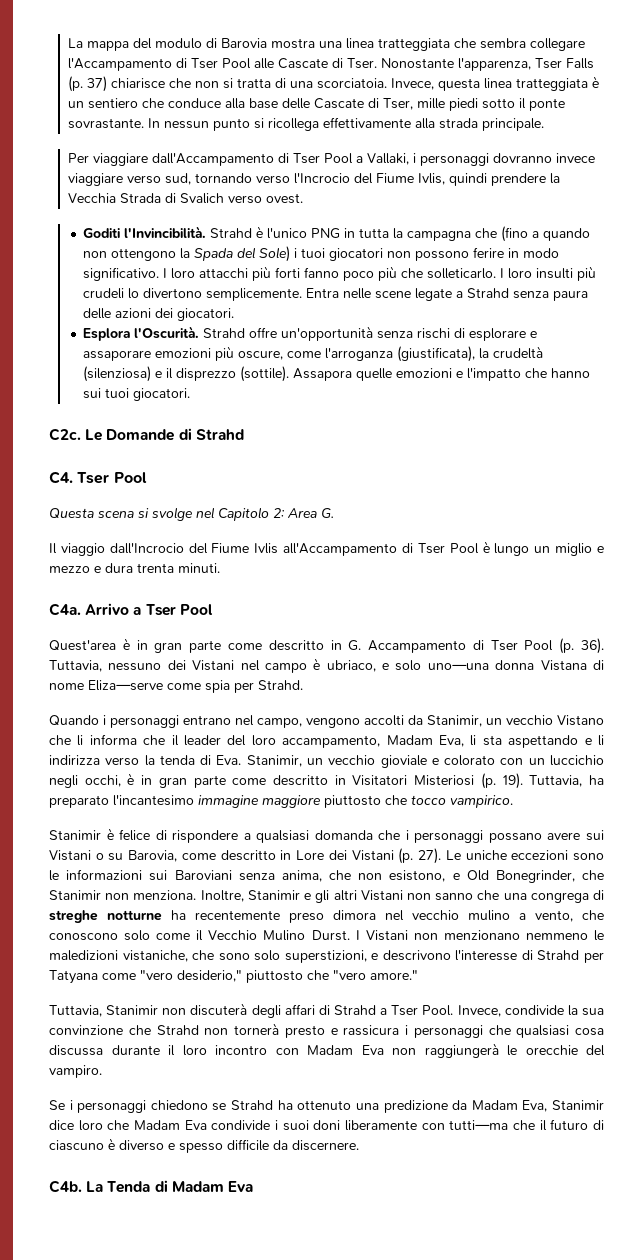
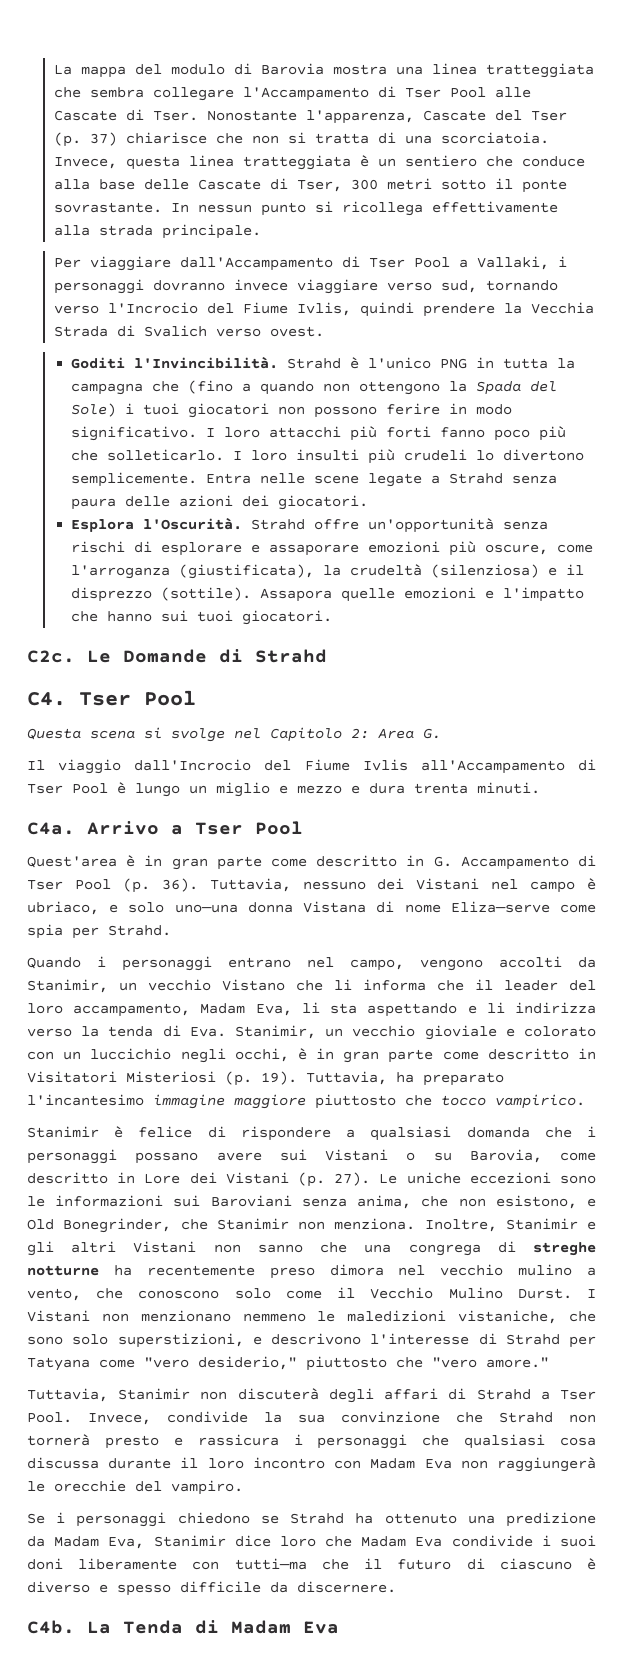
- Nonostante l'apparenza, Tser Falls (p. 37) chiarisce che non si tratta di una scorciatoia.
+ Nonostante l'apparenza, Cascate del Tser (p. 37) chiarisce che non si tratta di una scorciatoia.
- Invece, questa linea tratteggiata è un sentiero che conduce alla base delle Cascate di Tser, mille piedi sotto il ponte sovrastante.
+ Invece, questa linea tratteggiata è un sentiero che conduce alla base delle Cascate di Tser, 300 metri sotto il ponte sovrastante.

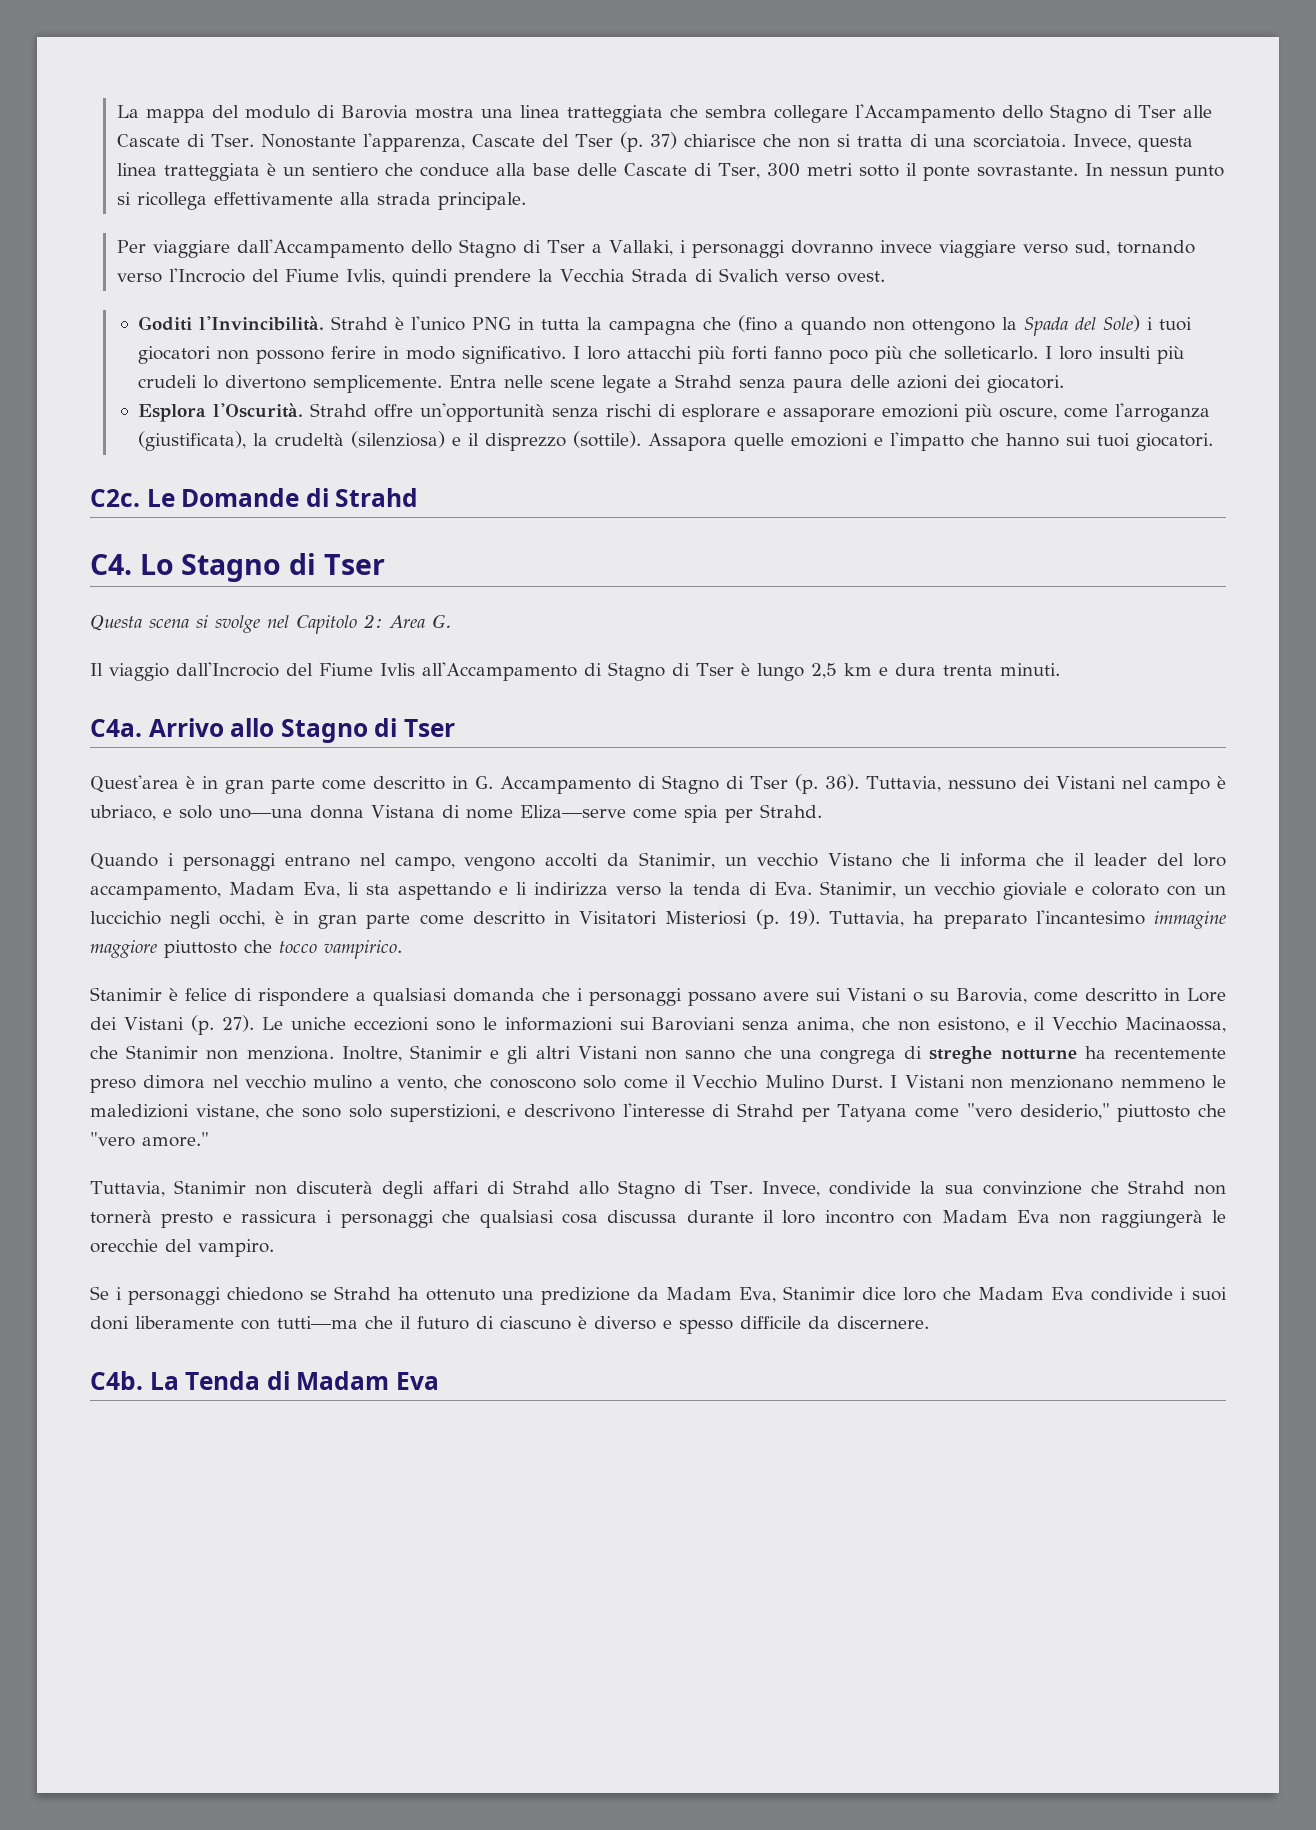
- La mappa del modulo di Barovia mostra una linea tratteggiata che sembra collegare l'Accampamento di Tser Pool alle Cascate di Tser.
+ La mappa del modulo di Barovia mostra una linea tratteggiata che sembra collegare l'Accampamento dello Stagno di Tser alle Cascate di Tser.
- Per viaggiare dall'Accampamento di Tser Pool a Vallaki, i personaggi dovranno invece viaggiare verso sud, tornando verso l'Incrocio del Fiume Ivlis, quindi prendere la Vecchia Strada di Svalich verso ovest.
+ Per viaggiare dall'Accampamento dello Stagno di Tser a Vallaki, i personaggi dovranno invece viaggiare verso sud, tornando verso l'Incrocio del Fiume Ivlis, quindi prendere la Vecchia Strada di Svalich verso ovest.
- C4. Tser Pool
+ C4. Lo Stagno di Tser
- Il viaggio dall'Incrocio del Fiume Ivlis all'Accampamento di Tser Pool è lungo un miglio e mezzo e dura trenta minuti.
+ Il viaggio dall'Incrocio del Fiume Ivlis all'Accampamento di Stagno di Tser è lungo 2,5 km e dura trenta minuti.
- C4a. Arrivo a Tser Pool
+ C4a. Arrivo allo Stagno di Tser
- Quest'area è in gran parte come descritto in G. Accampamento di Tser Pool (p. 36).
+ Quest'area è in gran parte come descritto in G. Accampamento di Stagno di Tser (p. 36).
- Le uniche eccezioni sono le informazioni sui Baroviani senza anima, che non esistono, e Old Bonegrinder, che Stanimir non menziona.
+ Le uniche eccezioni sono le informazioni sui Baroviani senza anima, che non esistono, e il Vecchio Macinaossa, che Stanimir non menziona.
- I Vistani non menzionano nemmeno le maledizioni vistaniche, che sono solo superstizioni, e descrivono l'interesse di Strahd per Tatyana come "vero desiderio," piuttosto che "vero amore."
+ I Vistani non menzionano nemmeno le maledizioni vistane, che sono solo superstizioni, e descrivono l'interesse di Strahd per Tatyana come "vero desiderio," piuttosto che "vero amore."
- Tuttavia, Stanimir non discuterà degli affari di Strahd a Tser Pool.
+ Tuttavia, Stanimir non discuterà degli affari di Strahd allo Stagno di Tser.

